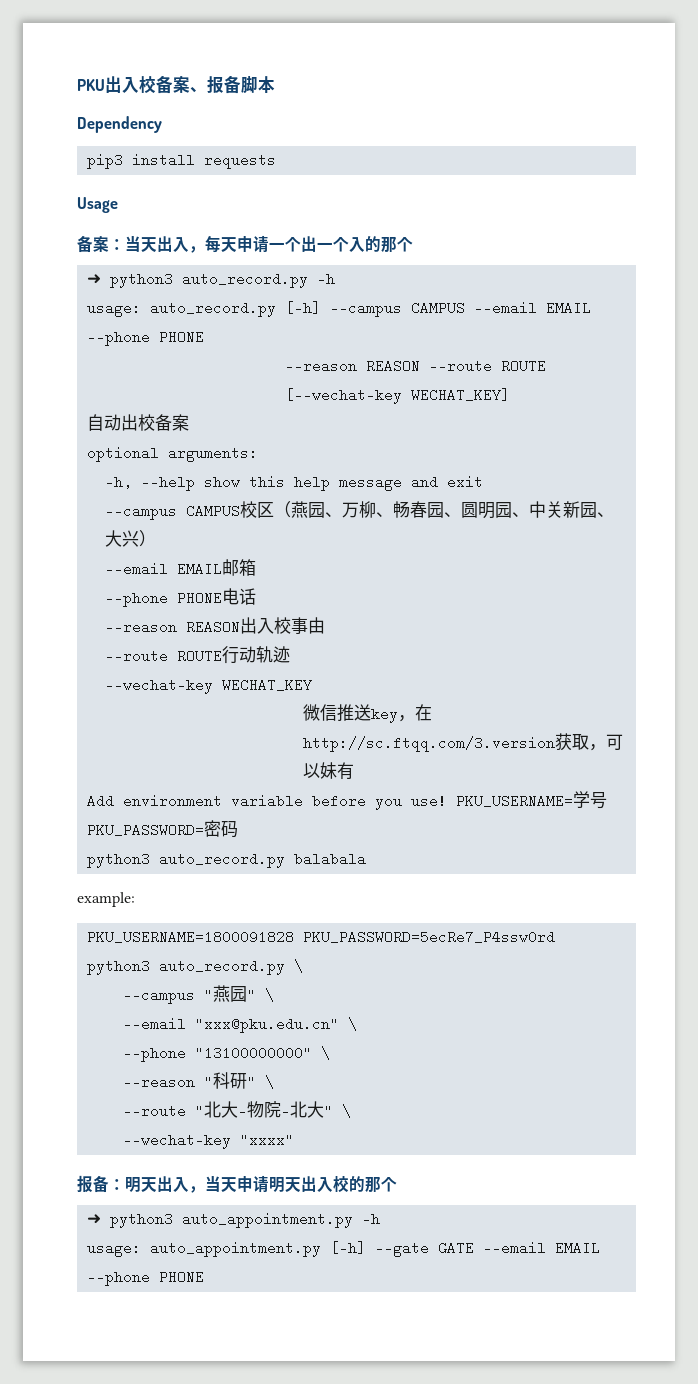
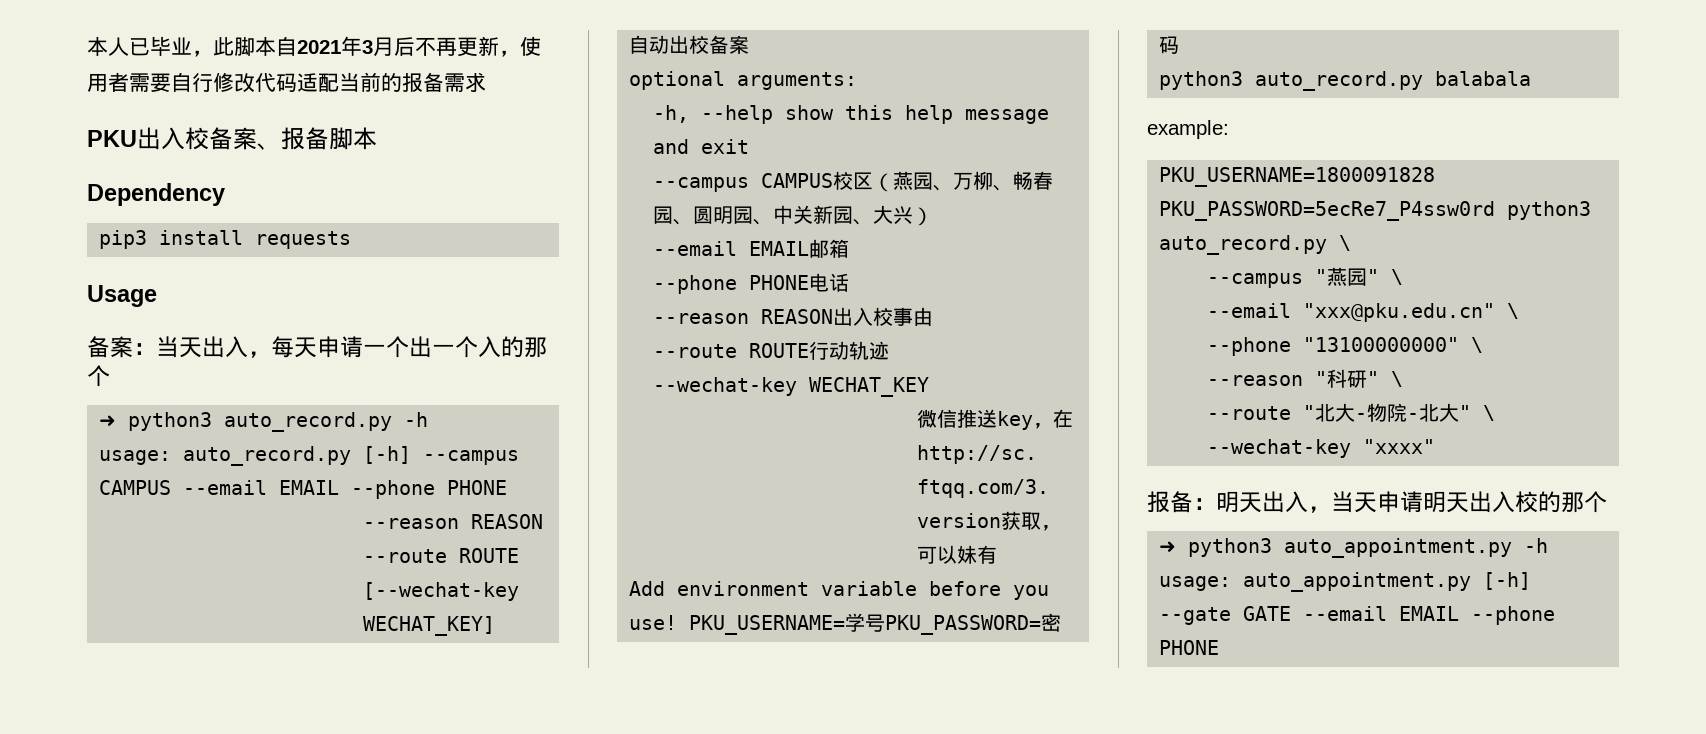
+ 本人已毕业，此脚本自2021年3月后不再更新，使用者需要自行修改代码适配当前的报备需求

